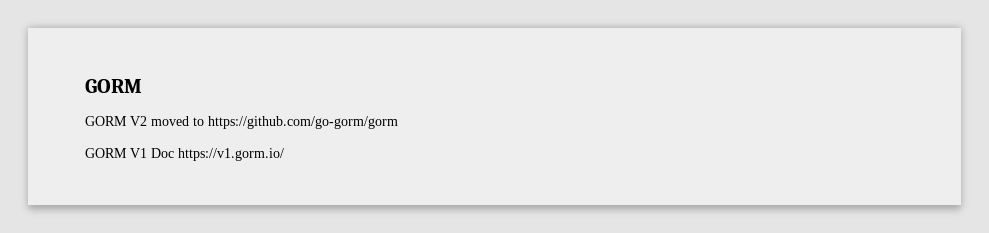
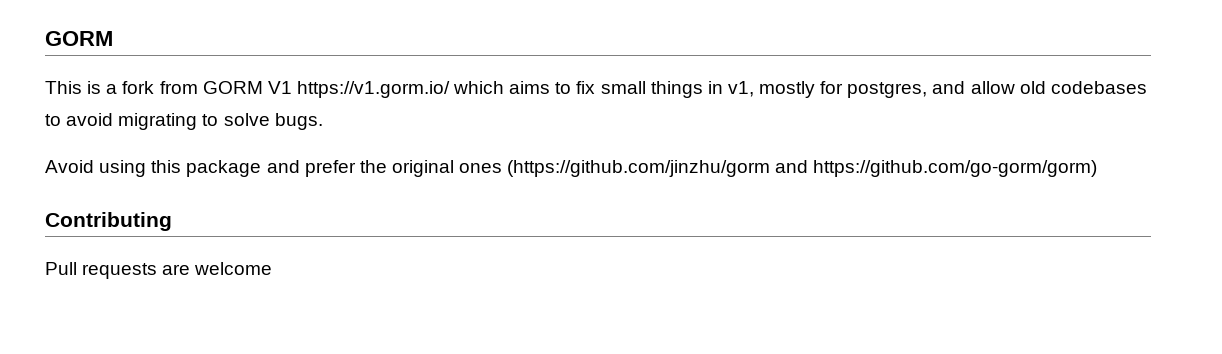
- GORM V2 moved to https://github.com/go-gorm/gorm
- GORM V1 Doc https://v1.gorm.io/
+ This is a fork from GORM V1 https://v1.gorm.io/ which aims to fix small things in v1, mostly for postgres, and allow old codebases to avoid migrating to solve bugs.
+ Avoid using this package and prefer the original ones (https://github.com/jinzhu/gorm and https://github.com/go-gorm/gorm)
+ Contributing
+ Pull requests are welcome

